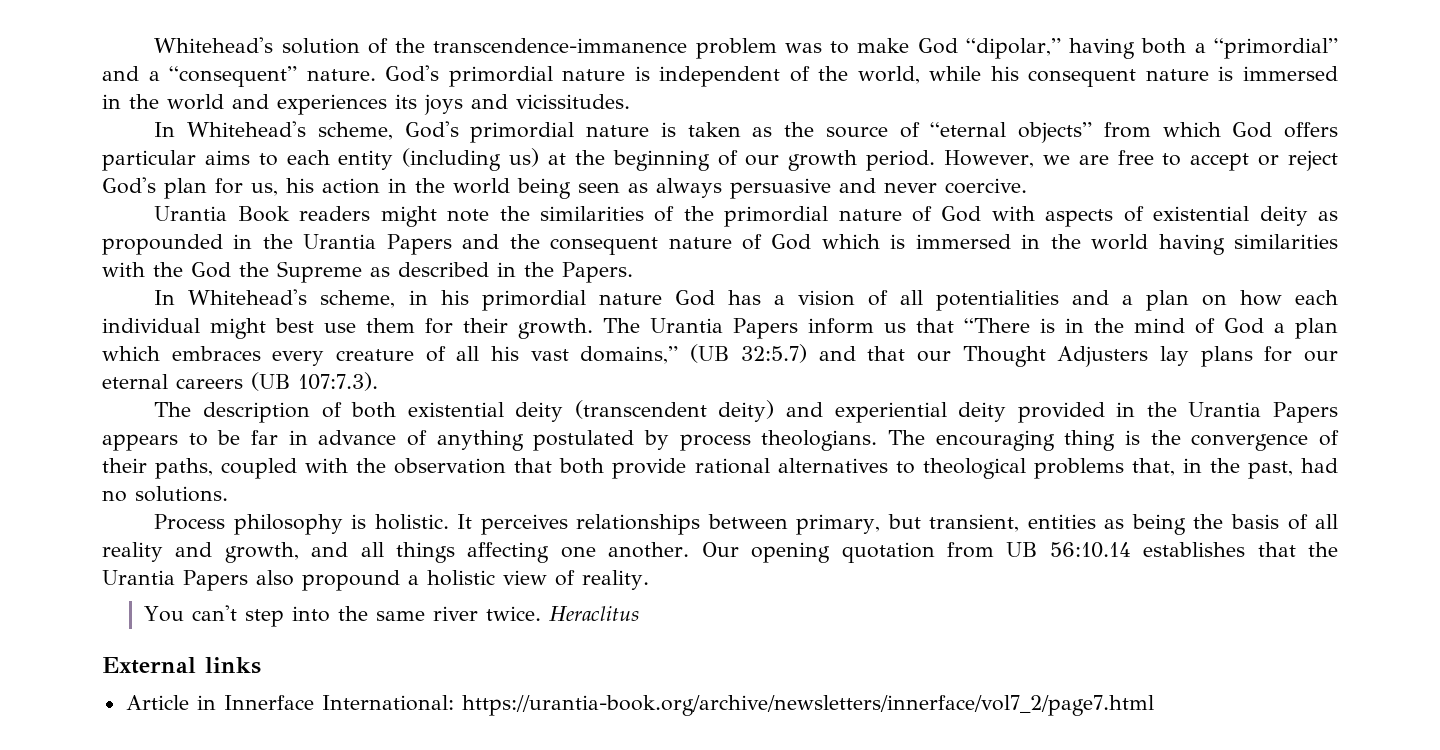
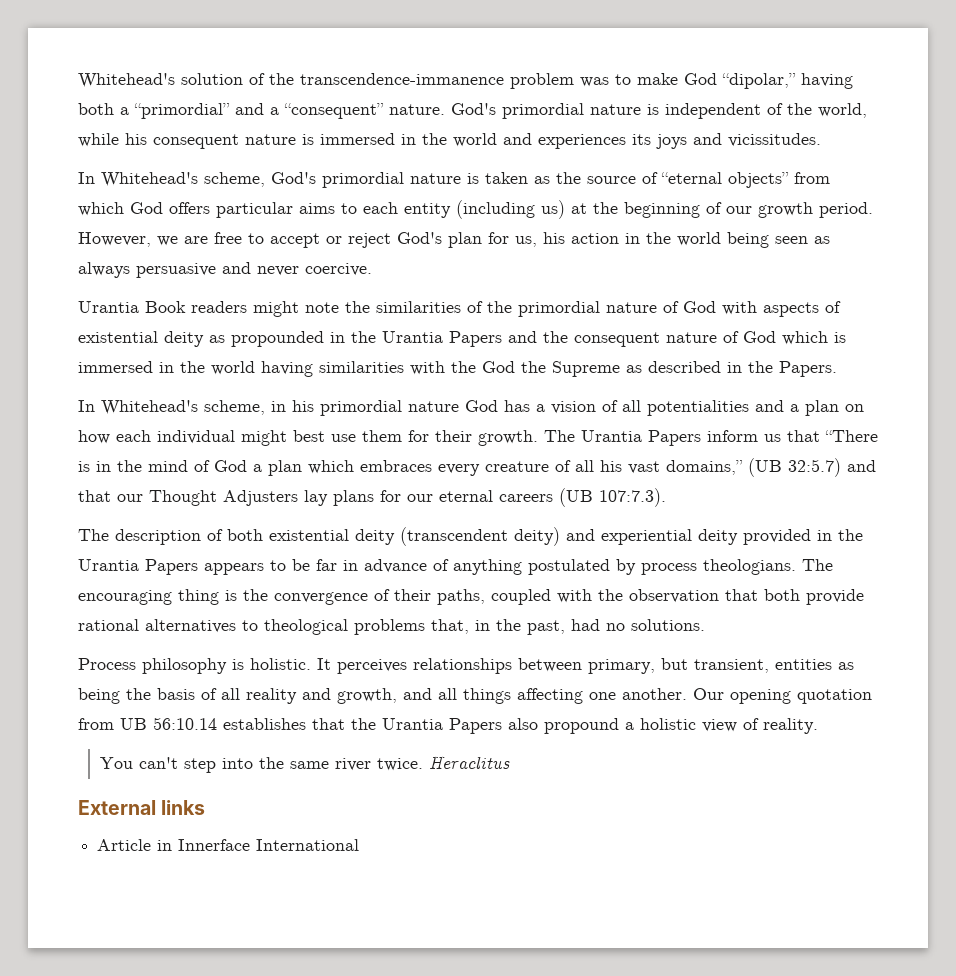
- Article in Innerface International: https://urantia-book.org/archive/newsletters/innerface/vol7_2/page7.html
+ Article in Innerface International

